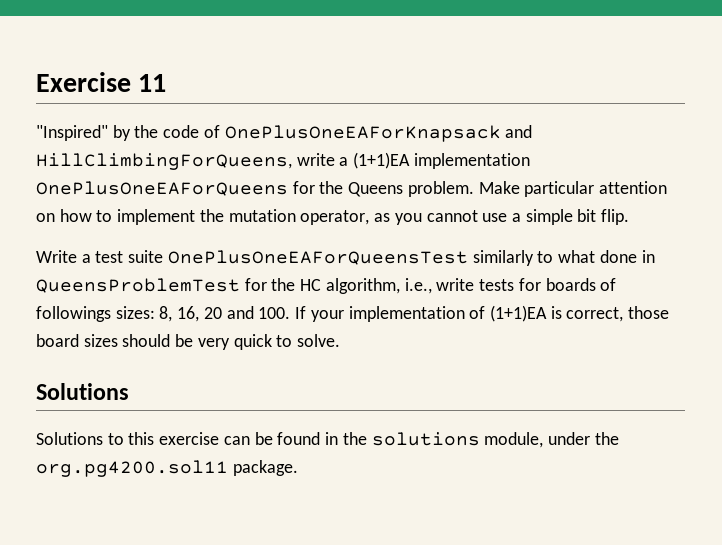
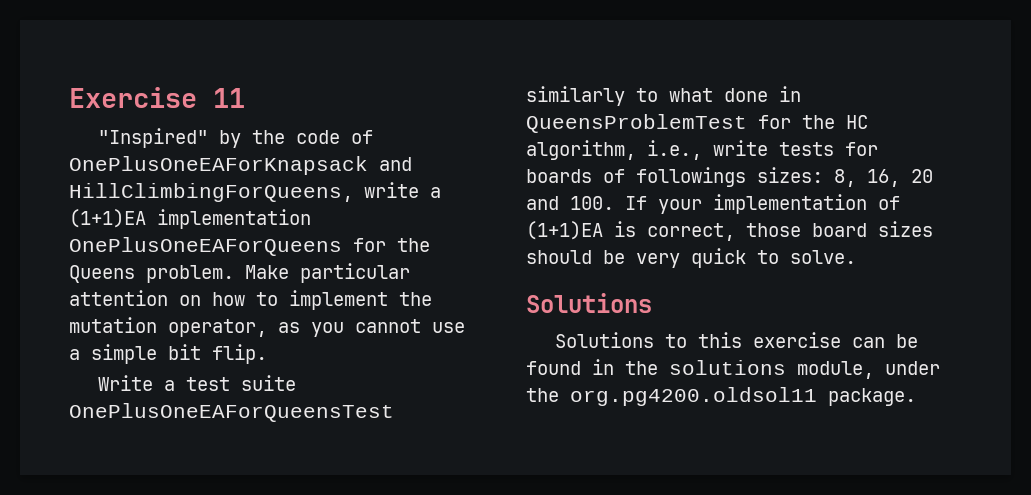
- Solutions to this exercise can be found in the solutions module, under the org.pg4200.sol11 package.
+ Solutions to this exercise can be found in the solutions module, under the org.pg4200.oldsol11 package.

